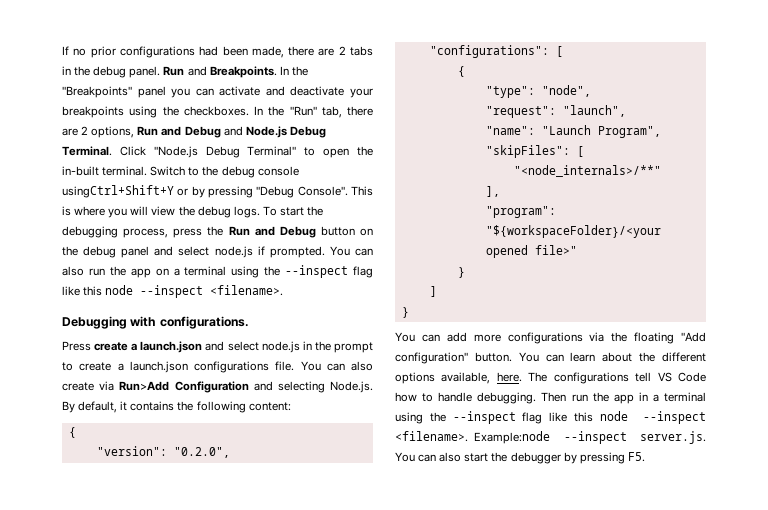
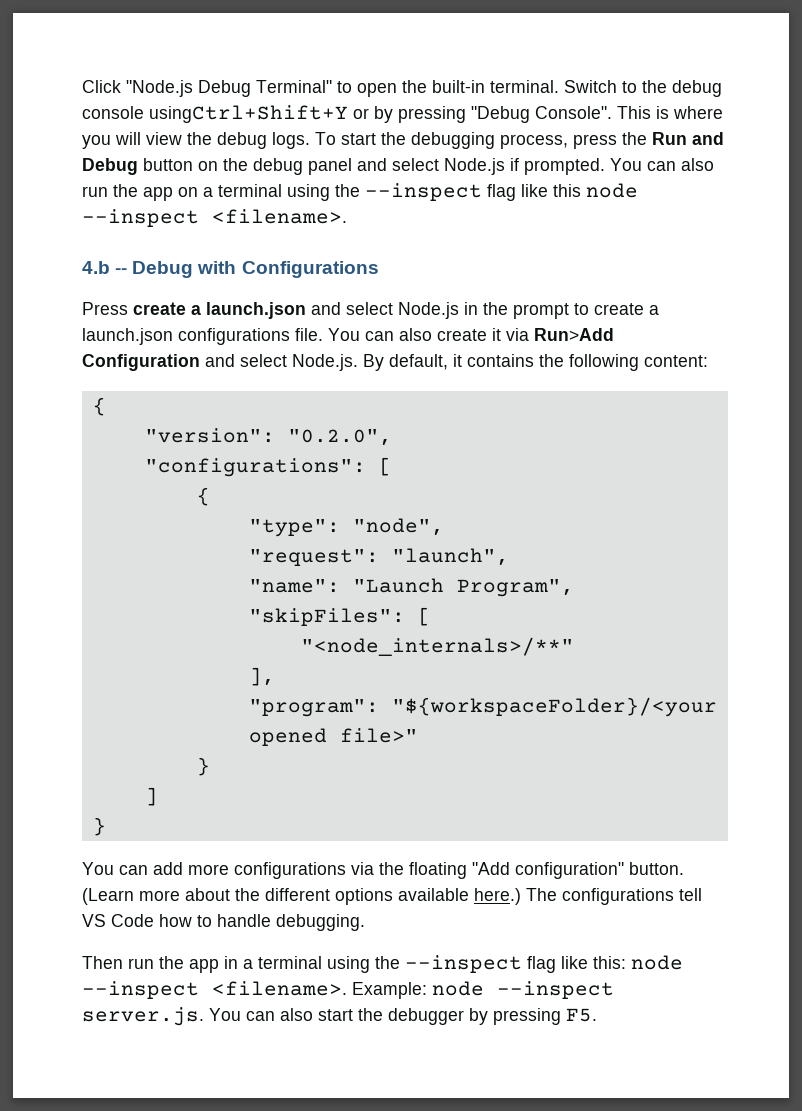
- If no prior configurations had been made, there are 2 tabs in the debug panel. Run and Breakpoints. In the "Breakpoints" panel you can activate and deactivate your breakpoints using the checkboxes. In the "Run" tab, there are 2 options, Run and Debug and Node.js Debug Terminal. Click "Node.js Debug Terminal" to open the in-built terminal.
+ Click "Node.js Debug Terminal" to open the built-in terminal.
- To start the debugging process, press the Run and Debug button on the debug panel and select node.js if prompted.
+ To start the debugging process, press the Run and Debug button on the debug panel and select Node.js if prompted.
- Debugging with configurations.
+ 4.b -- Debug with Configurations
- Press create a launch.json and select node.js in the prompt to create a launch.json configurations file.
+ Press create a launch.json and select Node.js in the prompt to create a launch.json configurations file.
- You can also create via Run>Add Configuration and selecting Node.js. By default, it contains the following content:
+ You can also create it via Run>Add Configuration and select Node.js. By default, it contains the following content:
- You can learn about the different options available, here.
+ (Learn more about the different options available here.)
- The configurations tell VS Code how to handle debugging. Then run the app in a terminal using the --inspect flag like this node --inspect <filename>. Example:node --inspect server.js. You can also start the debugger by pressing F5.
+ The configurations tell VS Code how to handle debugging.
+ Then run the app in a terminal using the --inspect flag like this: node --inspect <filename>. Example: node --inspect server.js. You can also start the debugger by pressing F5.

